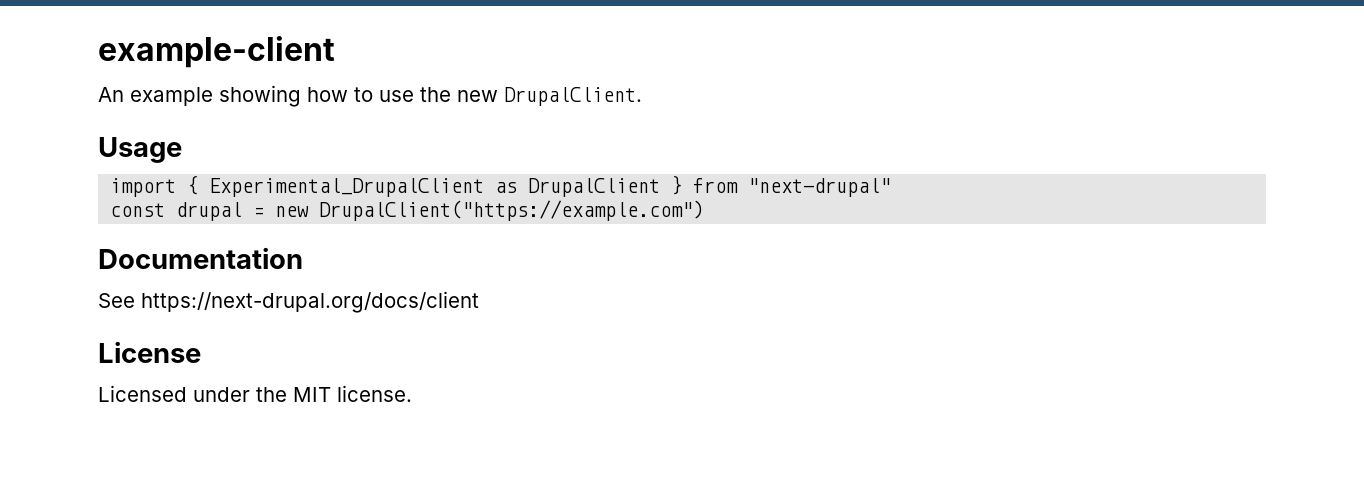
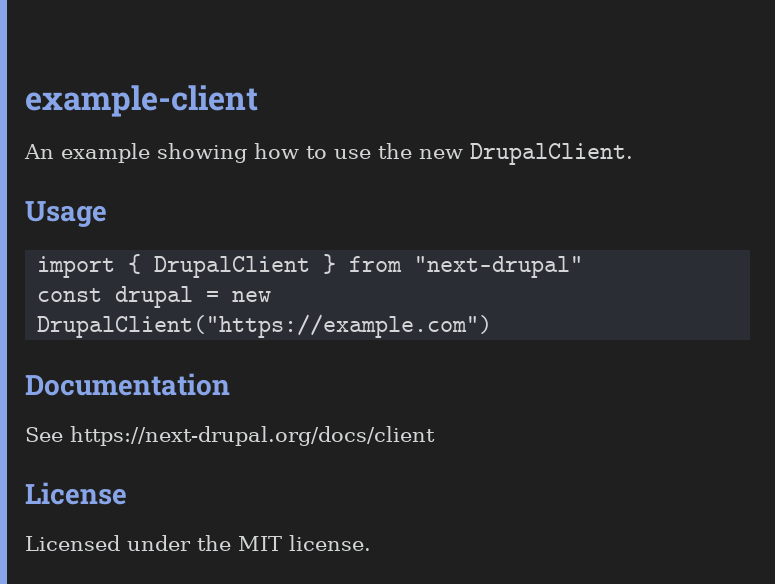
- import { Experimental_DrupalClient as DrupalClient } from "next-drupal"
+ import { DrupalClient } from "next-drupal"

